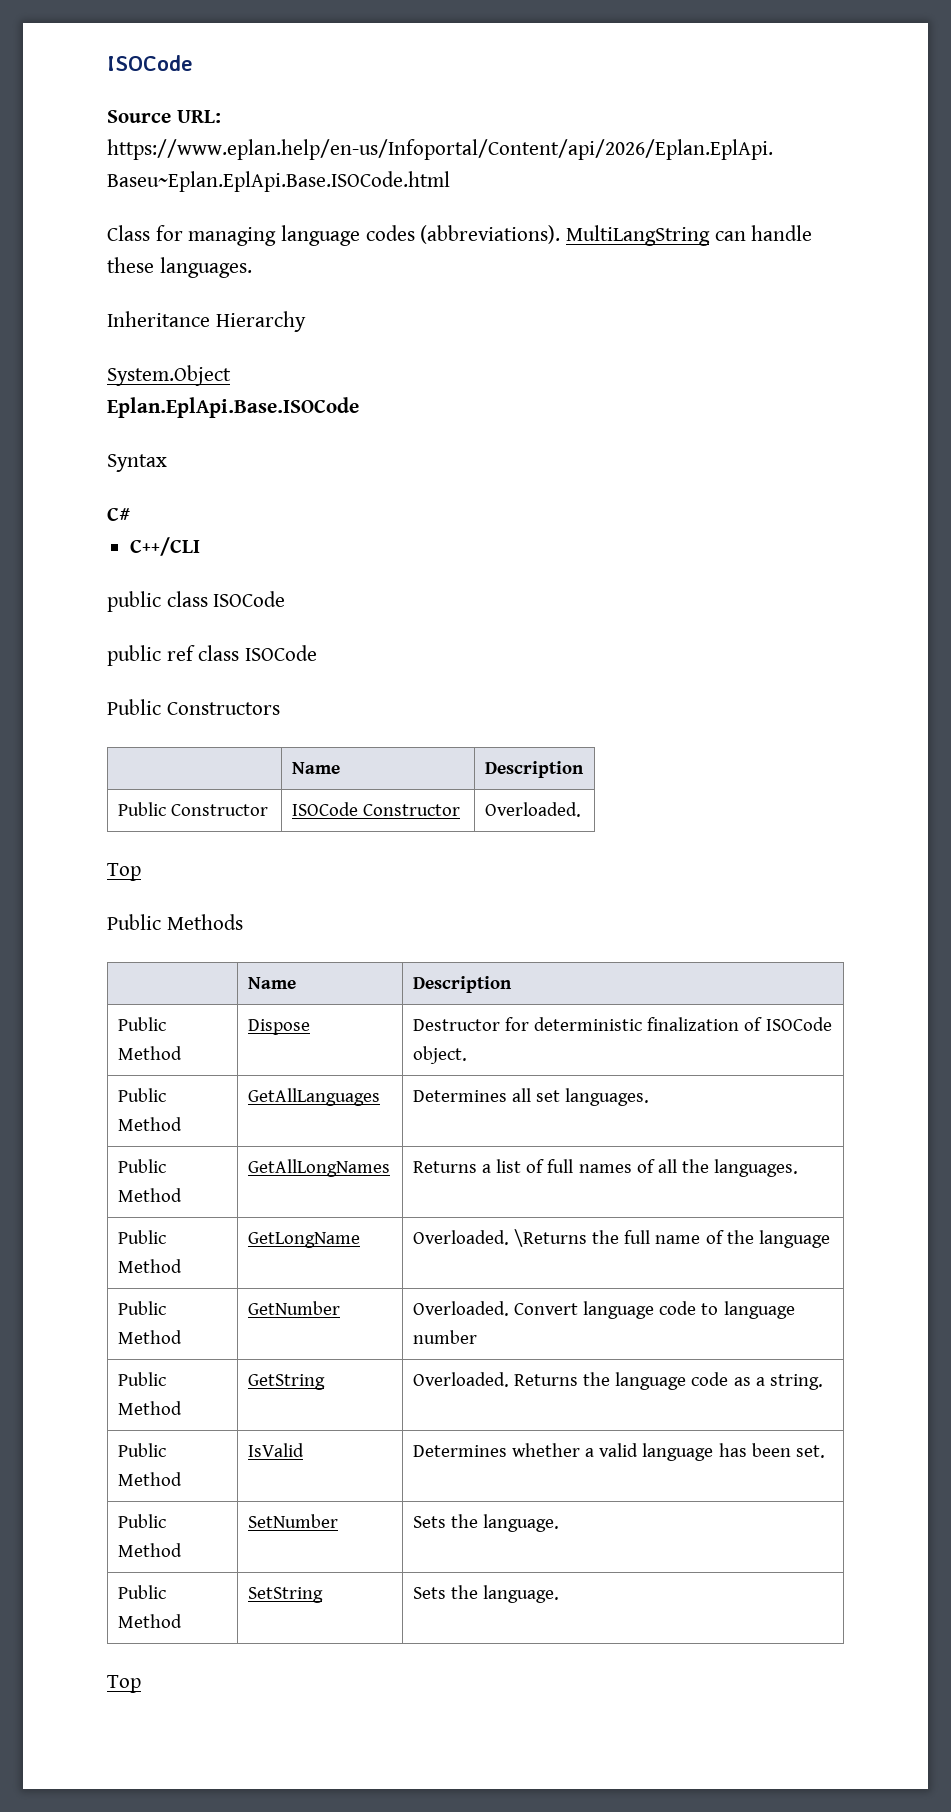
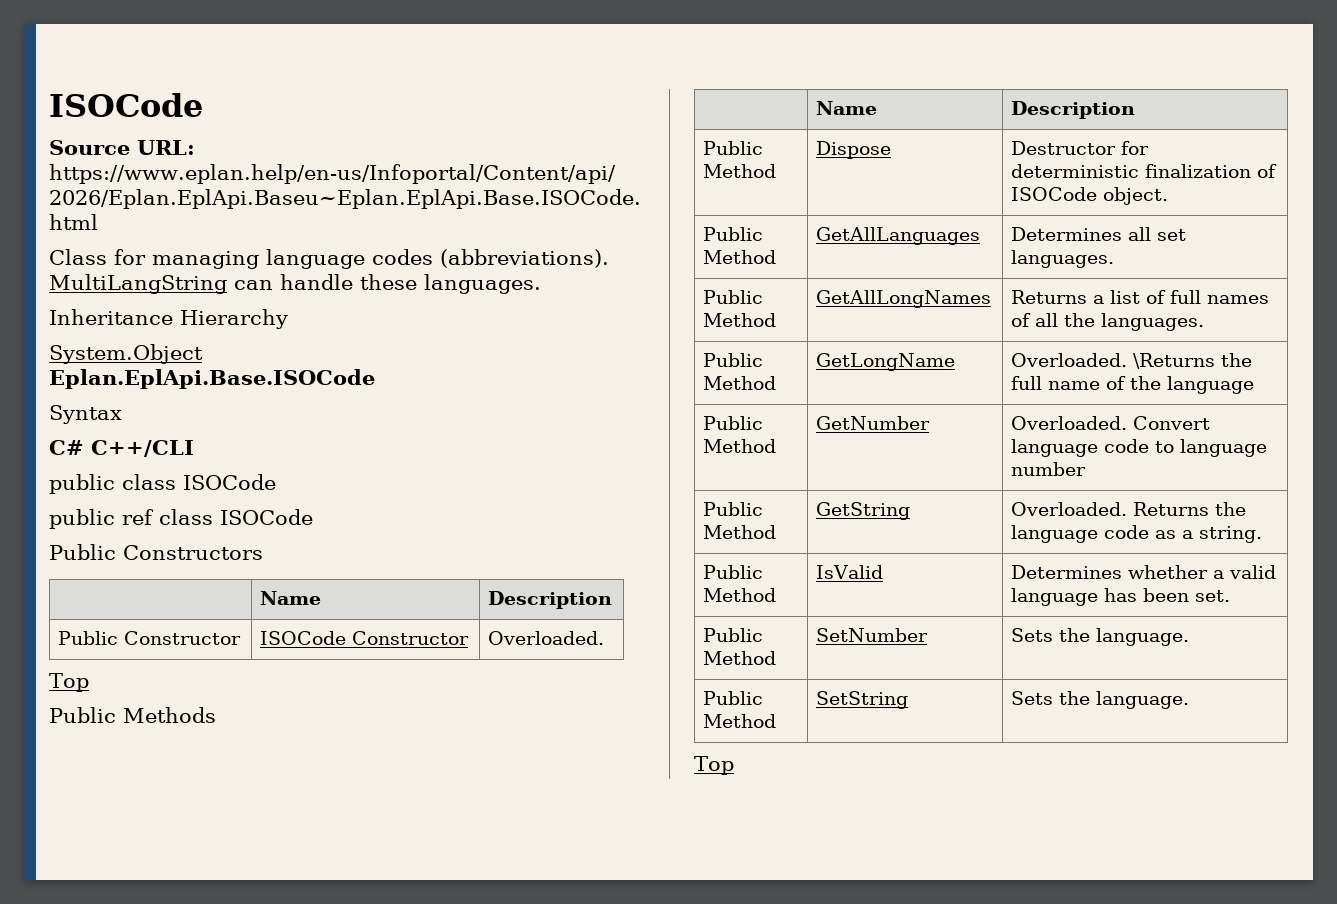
- C#
- C++/CLI
+ C# C++/CLI

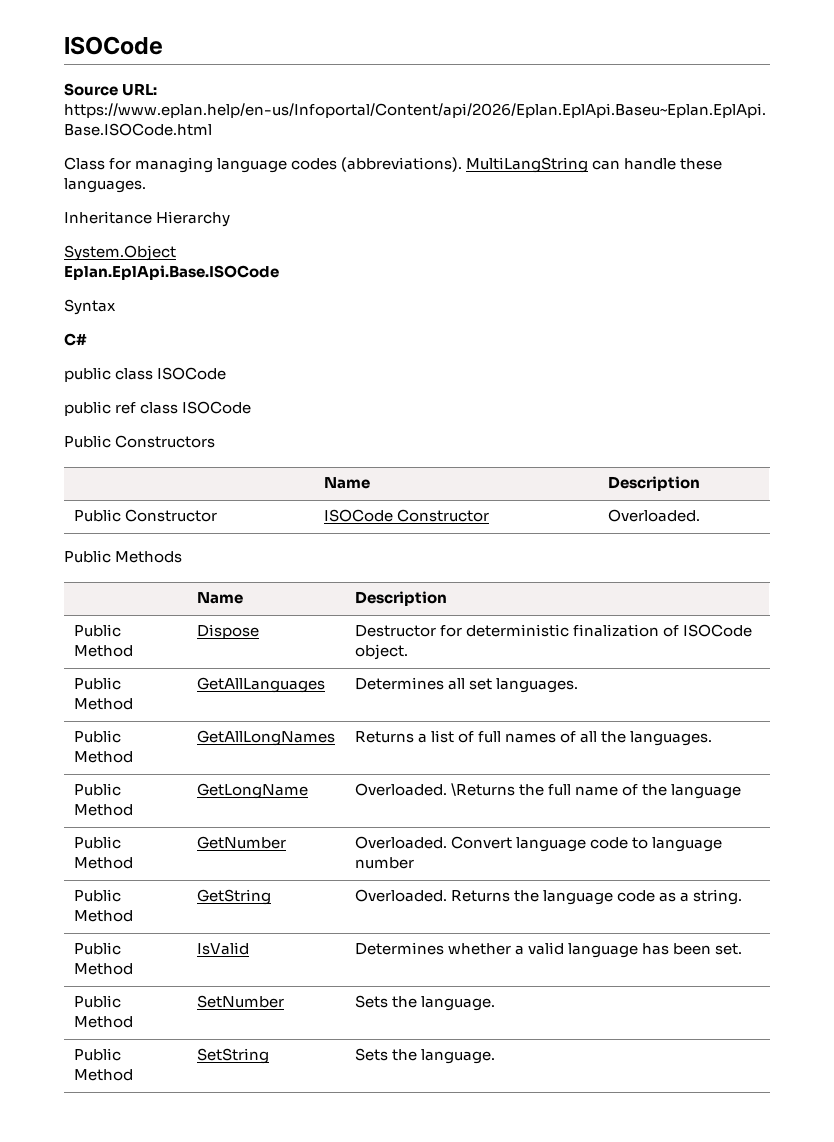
- C# C++/CLI
+ C#
  Public Constructor | ISOCode Constructor | Overloaded.
- Top
  Public Method | SetString | Sets the language.
- Top

